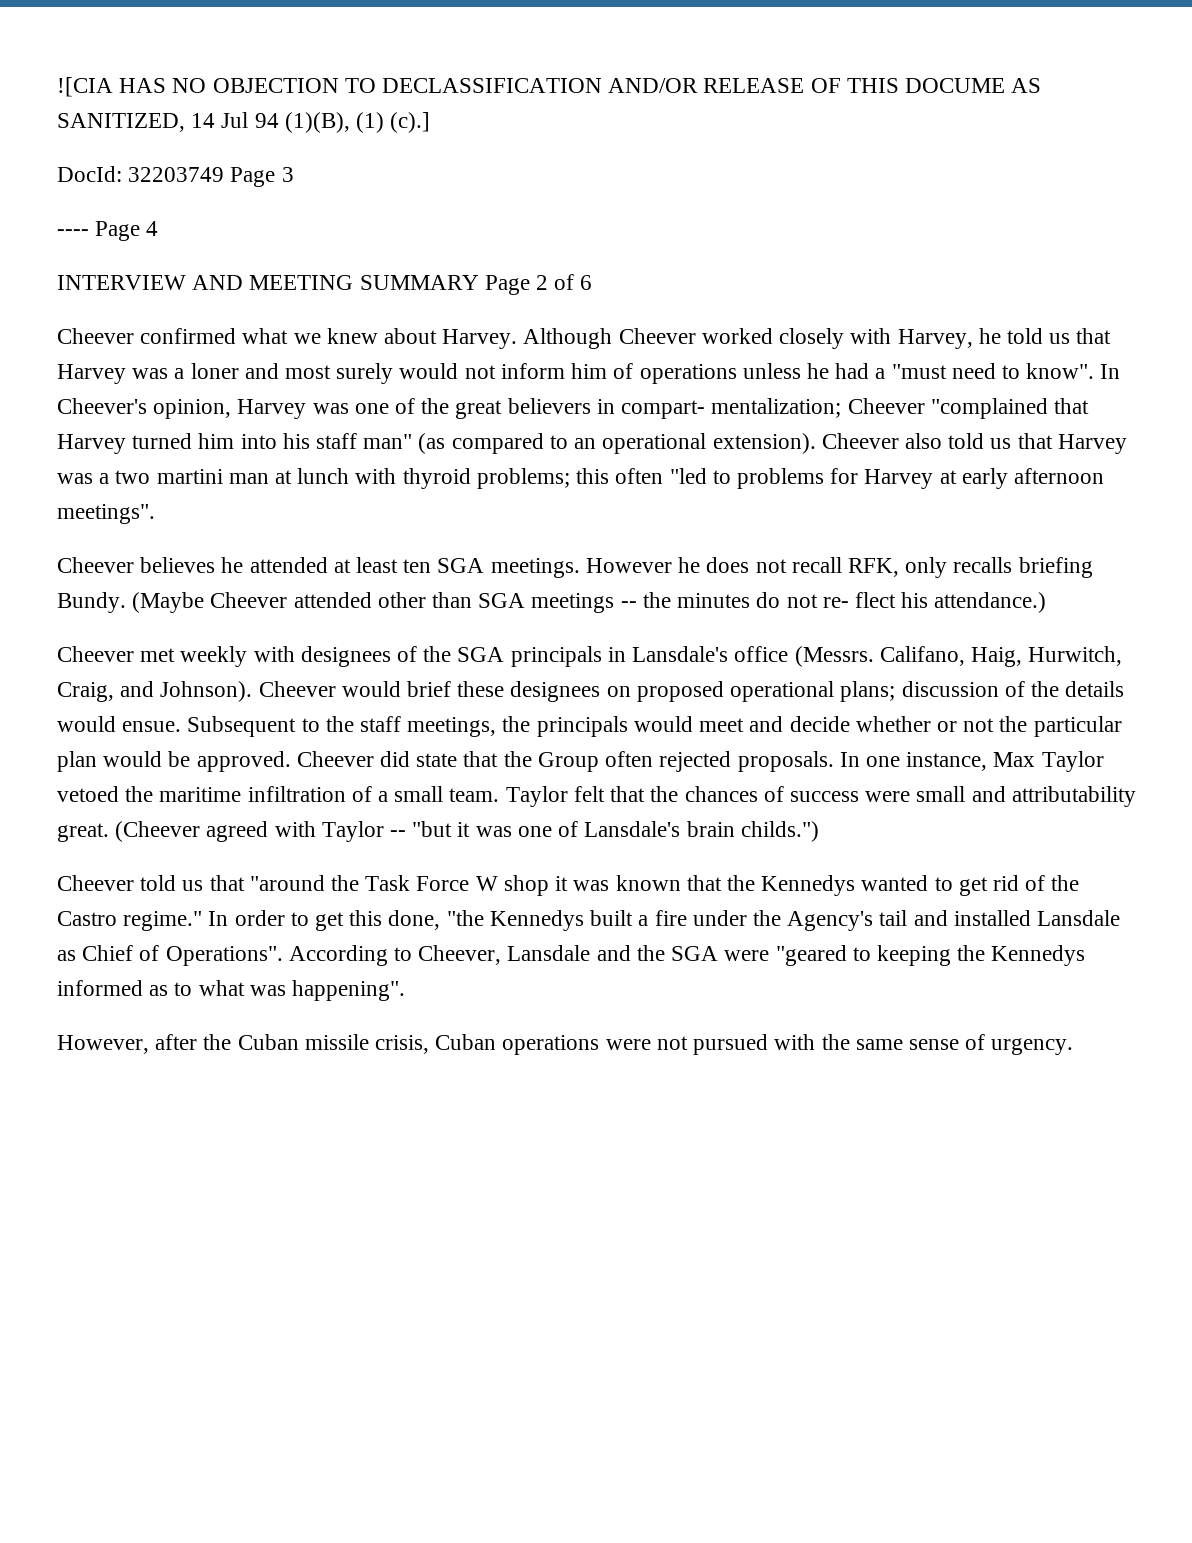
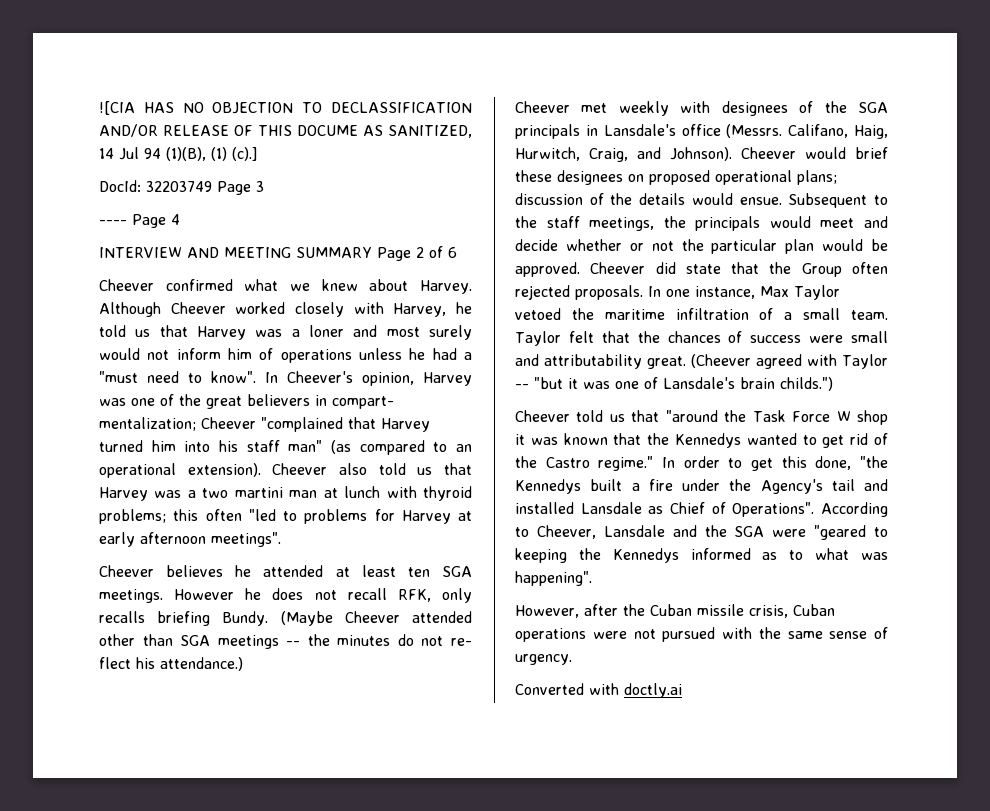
+ Converted with doctly.ai

